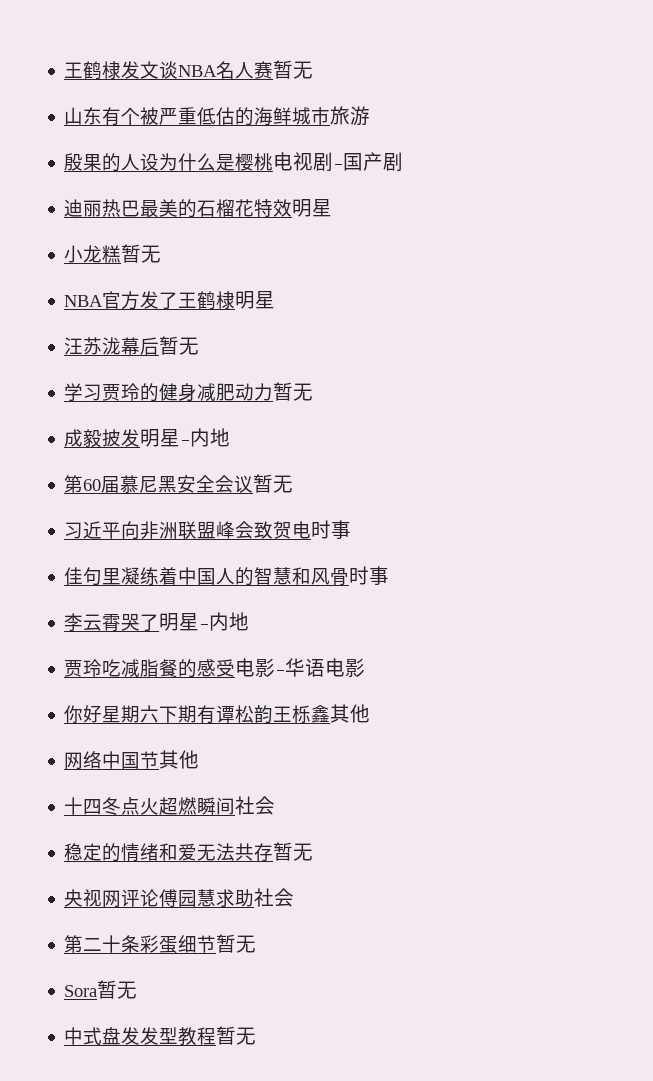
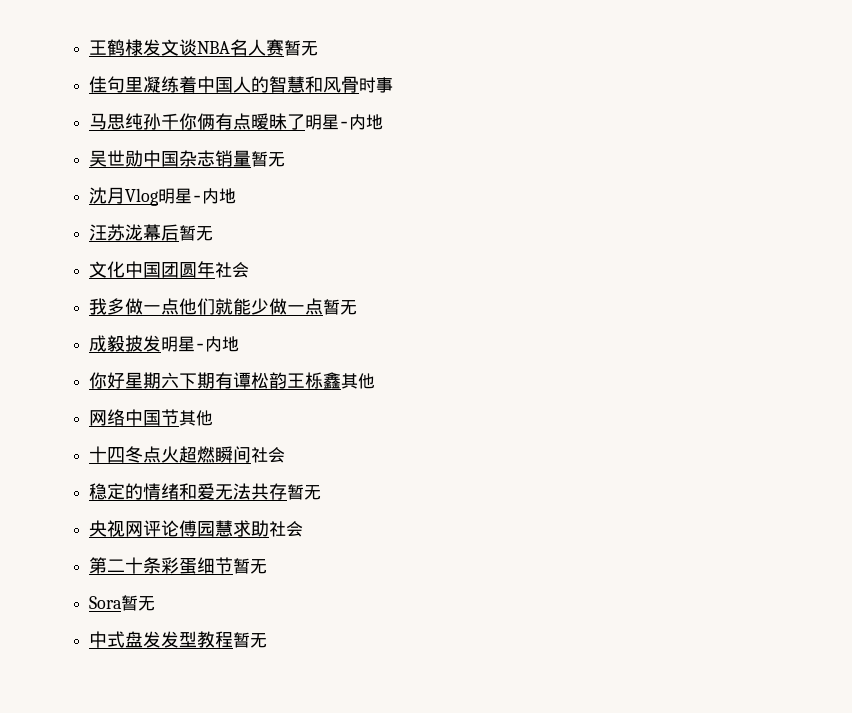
- 山东有个被严重低估的海鲜城市旅游
- 殷果的人设为什么是樱桃电视剧-国产剧
- 迪丽热巴最美的石榴花特效明星
- 小龙糕暂无
- NBA官方发了王鹤棣明星
- 汪苏泷幕后暂无
- 学习贾玲的健身减肥动力暂无
- 成毅披发明星-内地
- 第60届慕尼黑安全会议暂无
- 习近平向非洲联盟峰会致贺电时事
- 李云霄哭了明星-内地
- 贾玲吃减脂餐的感受电影-华语电影
+ 马思纯孙千你俩有点暧昧了明星-内地
+ 吴世勋中国杂志销量暂无
+ 沈月Vlog明星-内地
+ 汪苏泷幕后暂无
+ 文化中国团圆年社会
+ 我多做一点他们就能少做一点暂无
+ 成毅披发明星-内地

